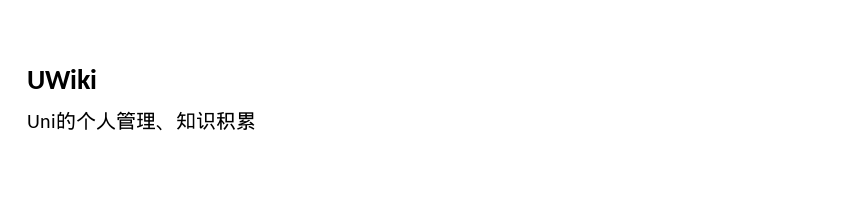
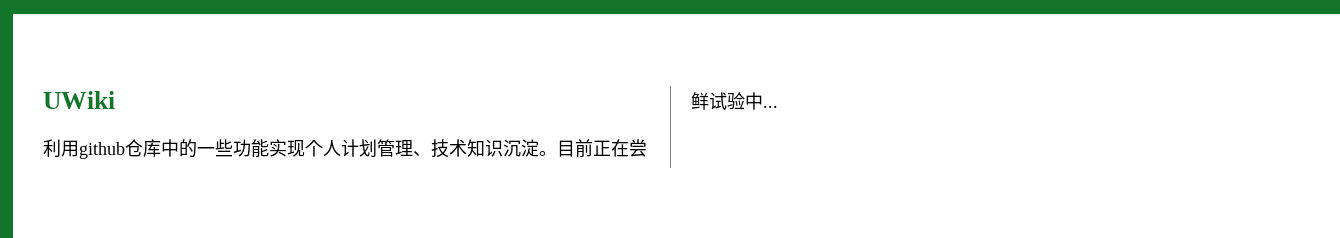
- Uni的个人管理、知识积累
+ 利用github仓库中的一些功能实现个人计划管理、技术知识沉淀。目前正在尝鲜试验中...

